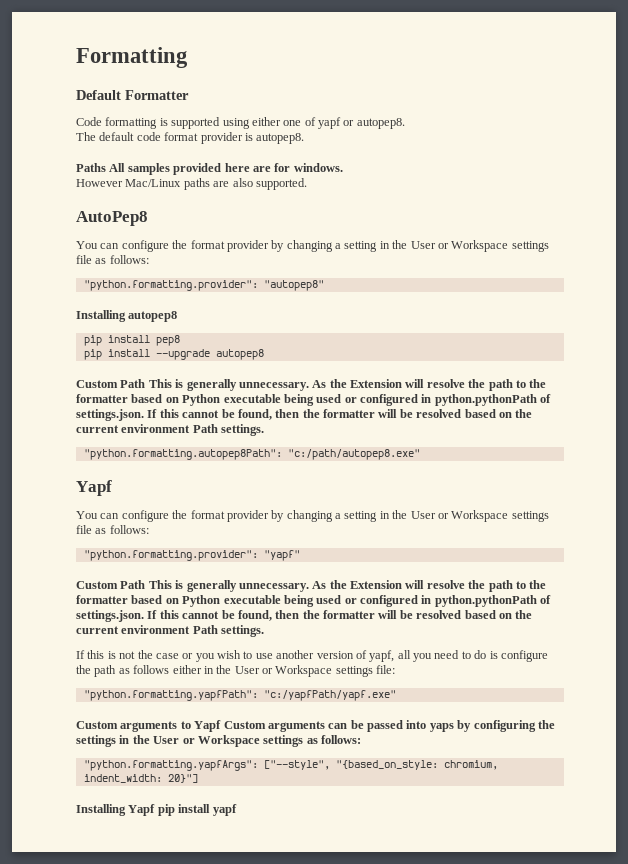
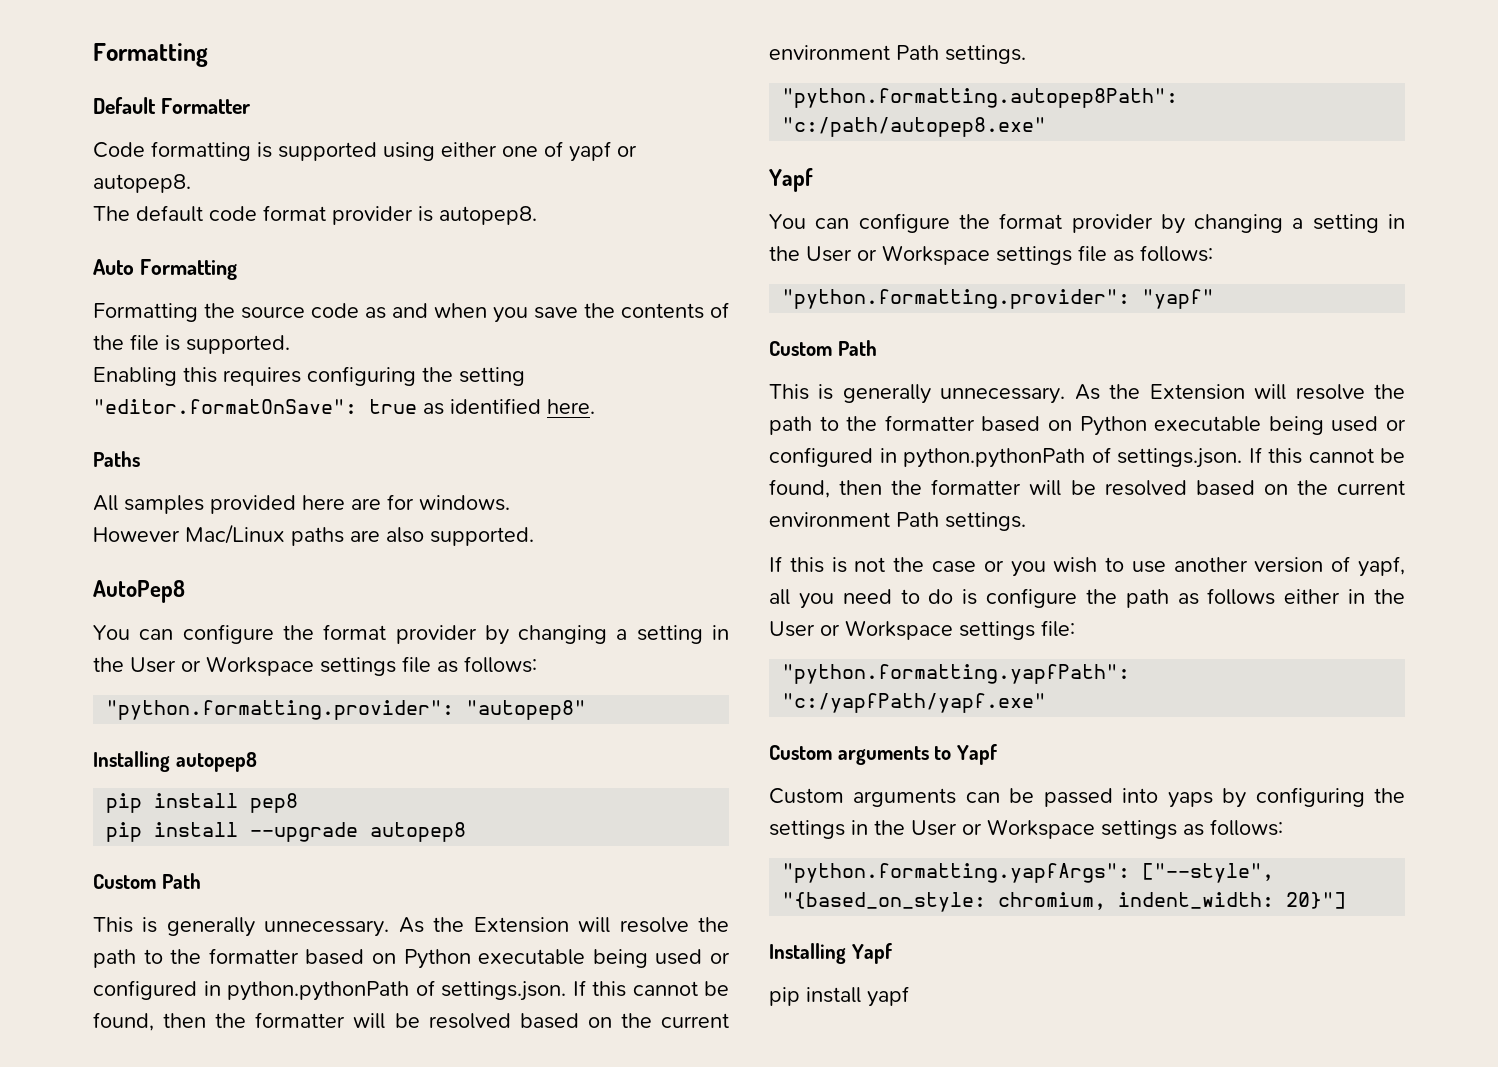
+ Auto Formatting
+ Formatting the source code as and when you save the contents of the file is supported.
+ Enabling this requires configuring the setting "editor.formatOnSave": true as identified here.
- Paths All samples provided here are for windows.
+ Paths
+ All samples provided here are for windows.
  pip install --upgrade autopep8
- Custom Path This is generally unnecessary.
+ Custom Path
+ This is generally unnecessary.
  "python.formatting.provider": "yapf"
- Custom Path This is generally unnecessary.
+ Custom Path
+ This is generally unnecessary.
- Custom arguments to Yapf Custom arguments can be passed into yaps by configuring the settings in the User or Workspace settings as follows:
+ Custom arguments to Yapf
+ Custom arguments can be passed into yaps by configuring the settings in the User or Workspace settings as follows:
- Installing Yapf pip install yapf
+ Installing Yapf
+ pip install yapf

